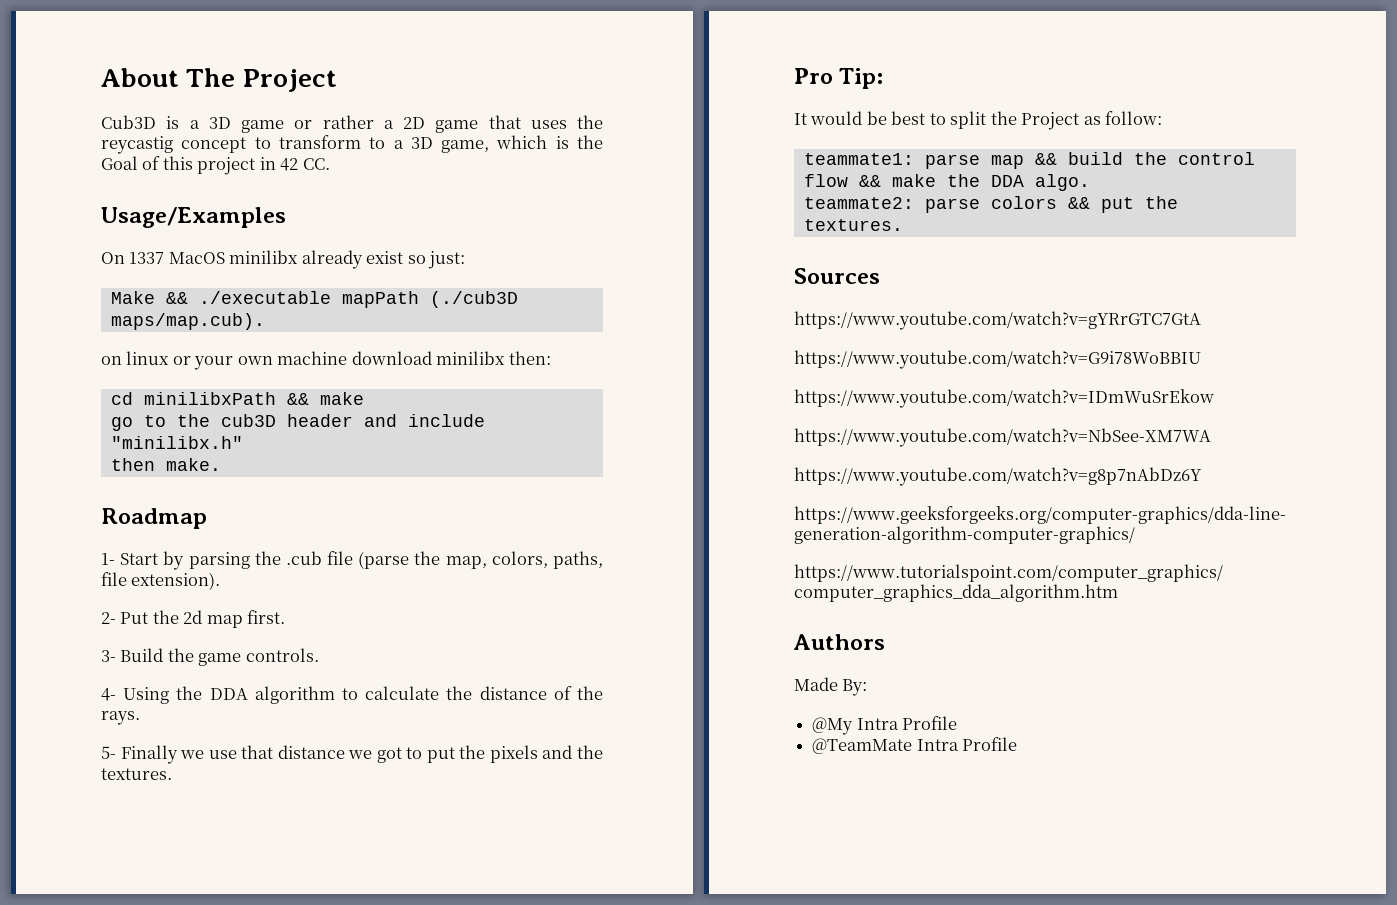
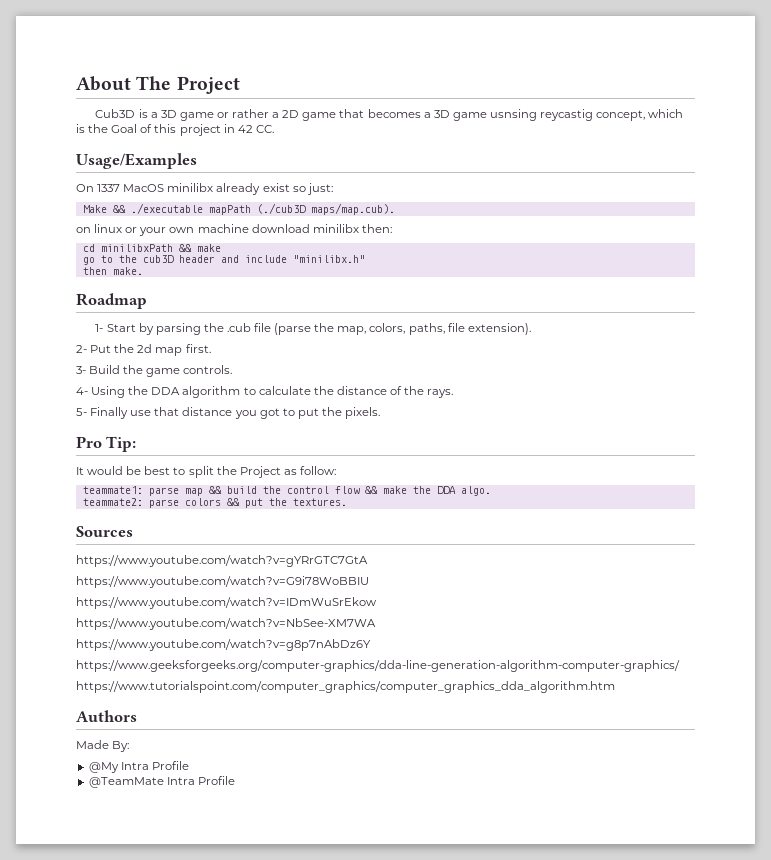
- Cub3D is a 3D game or rather a 2D game that uses the reycastig concept to transform to a 3D game, which is the Goal of this project in 42 CC.
+ Cub3D is a 3D game or rather a 2D game that becomes a 3D game usnsing reycastig concept, which is the Goal of this project in 42 CC.
- 5- Finally we use that distance we got to put the pixels and the textures.
+ 5- Finally use that distance you got to put the pixels.

